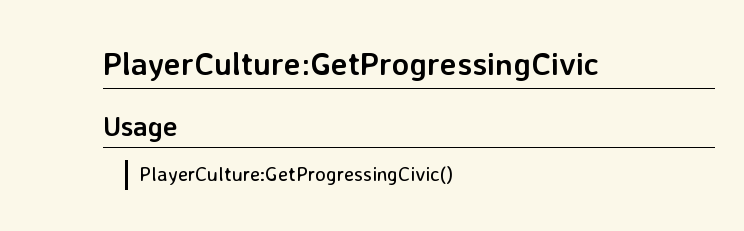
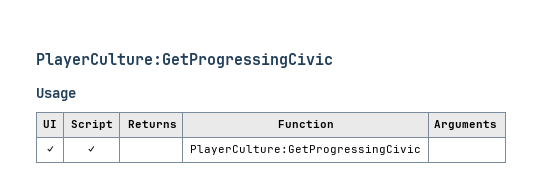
- PlayerCulture:GetProgressingCivic()
+ UI | Script | Returns | Function | Arguments
+ ✓ | ✓ | | PlayerCulture:GetProgressingCivic |

